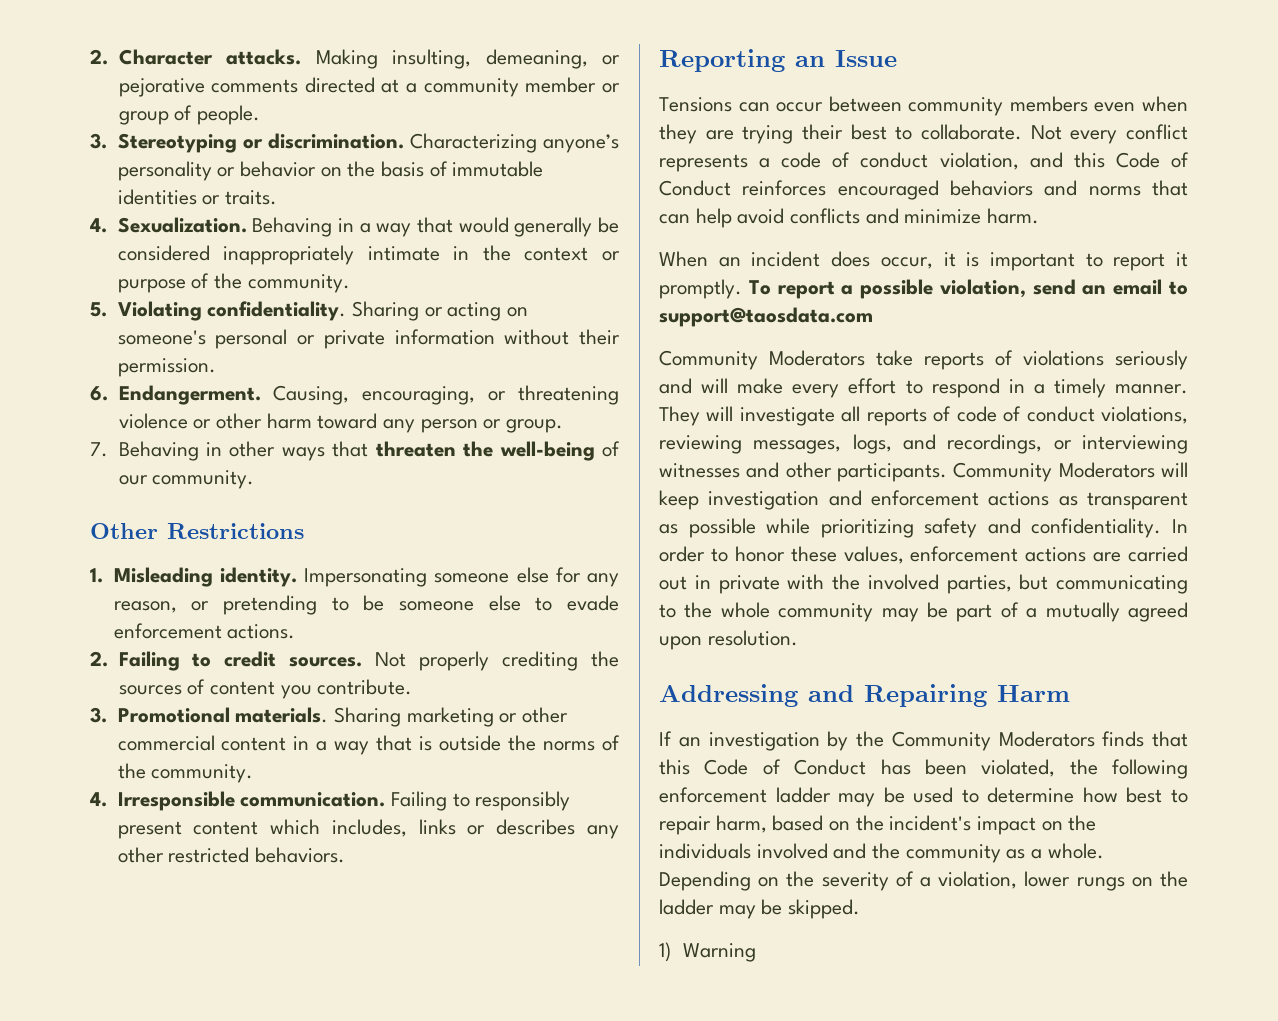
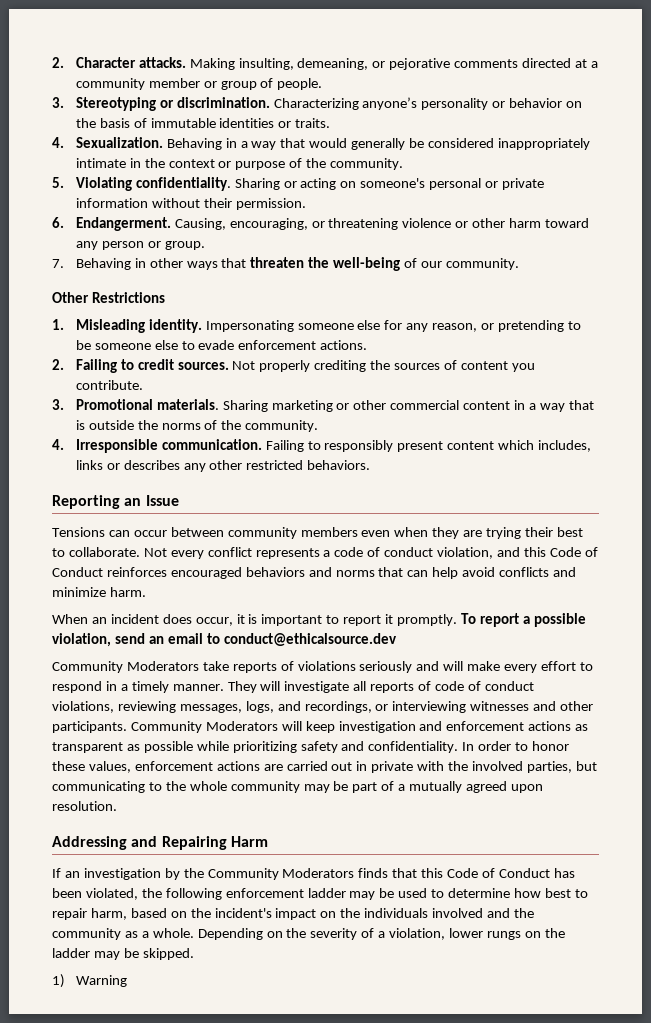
- To report a possible violation, send an email to support@taosdata.com
+ To report a possible violation, send an email to conduct@ethicalsource.dev

